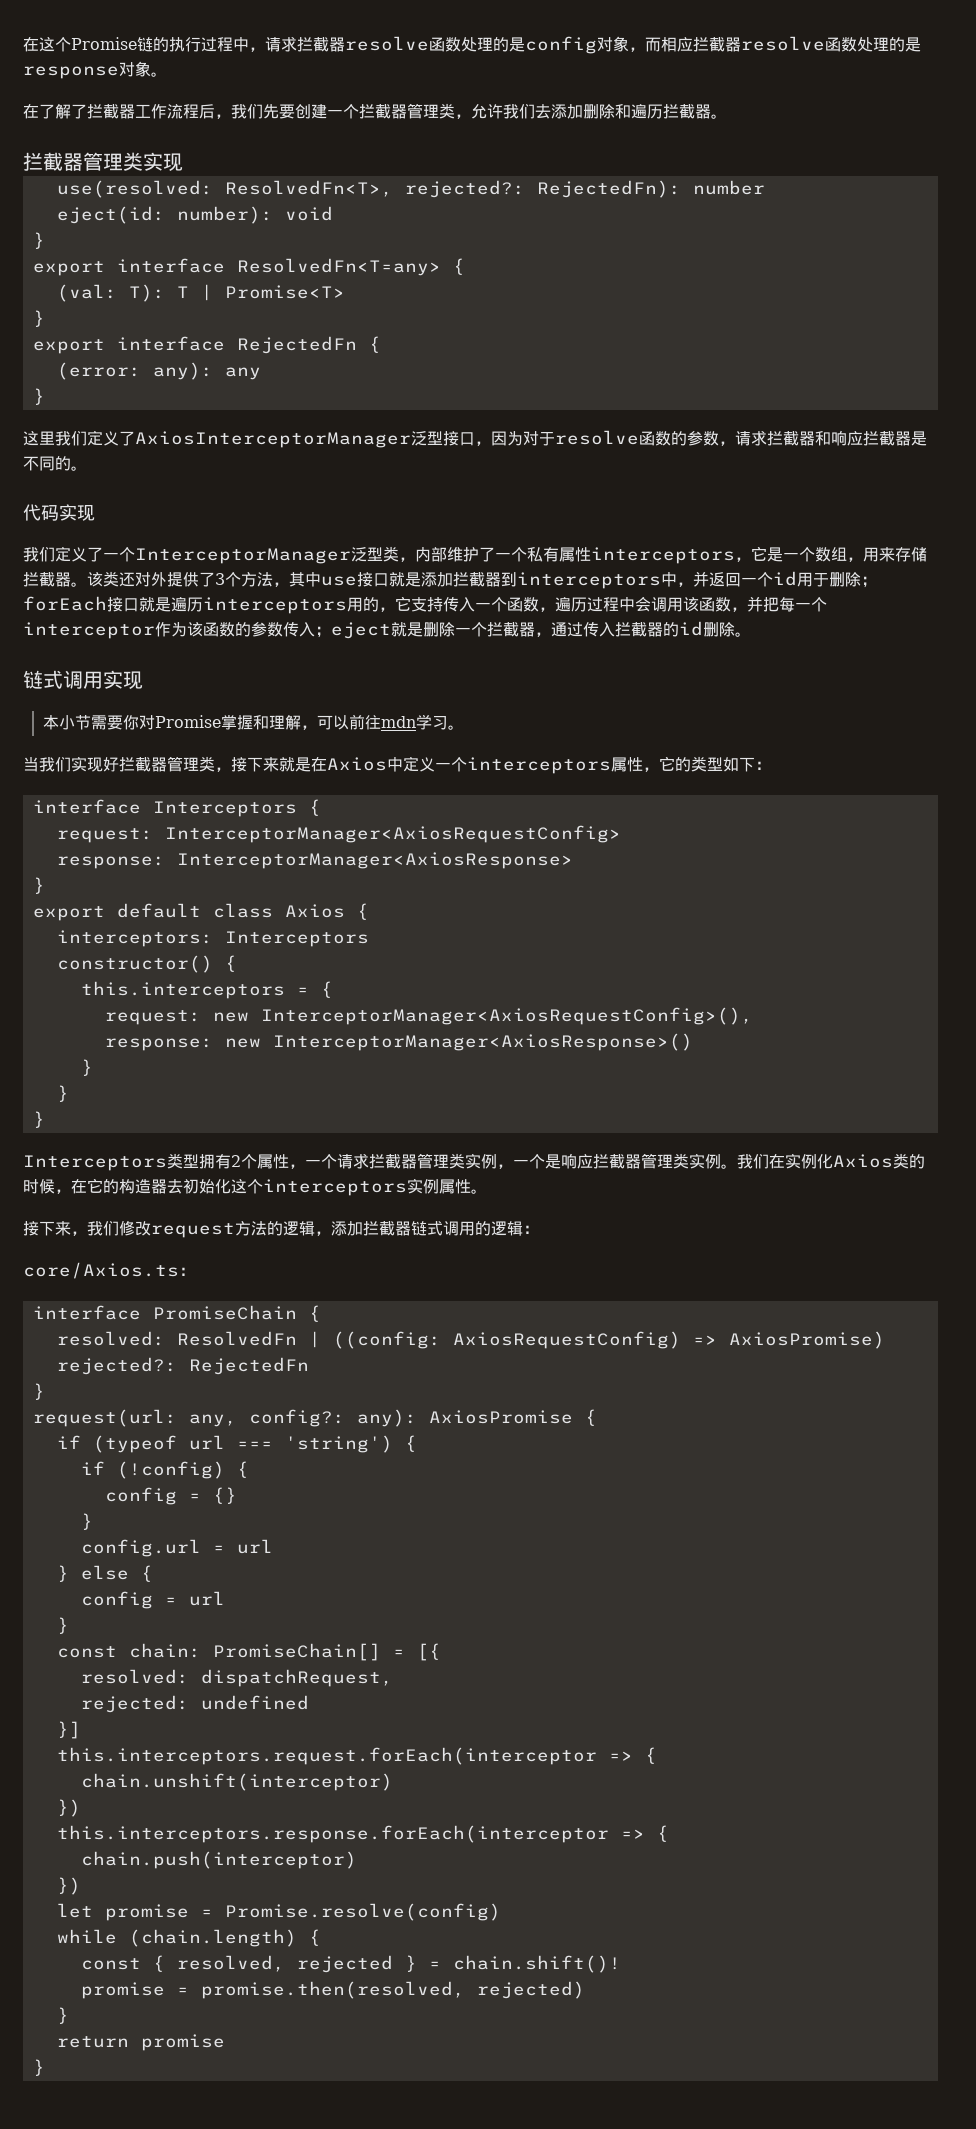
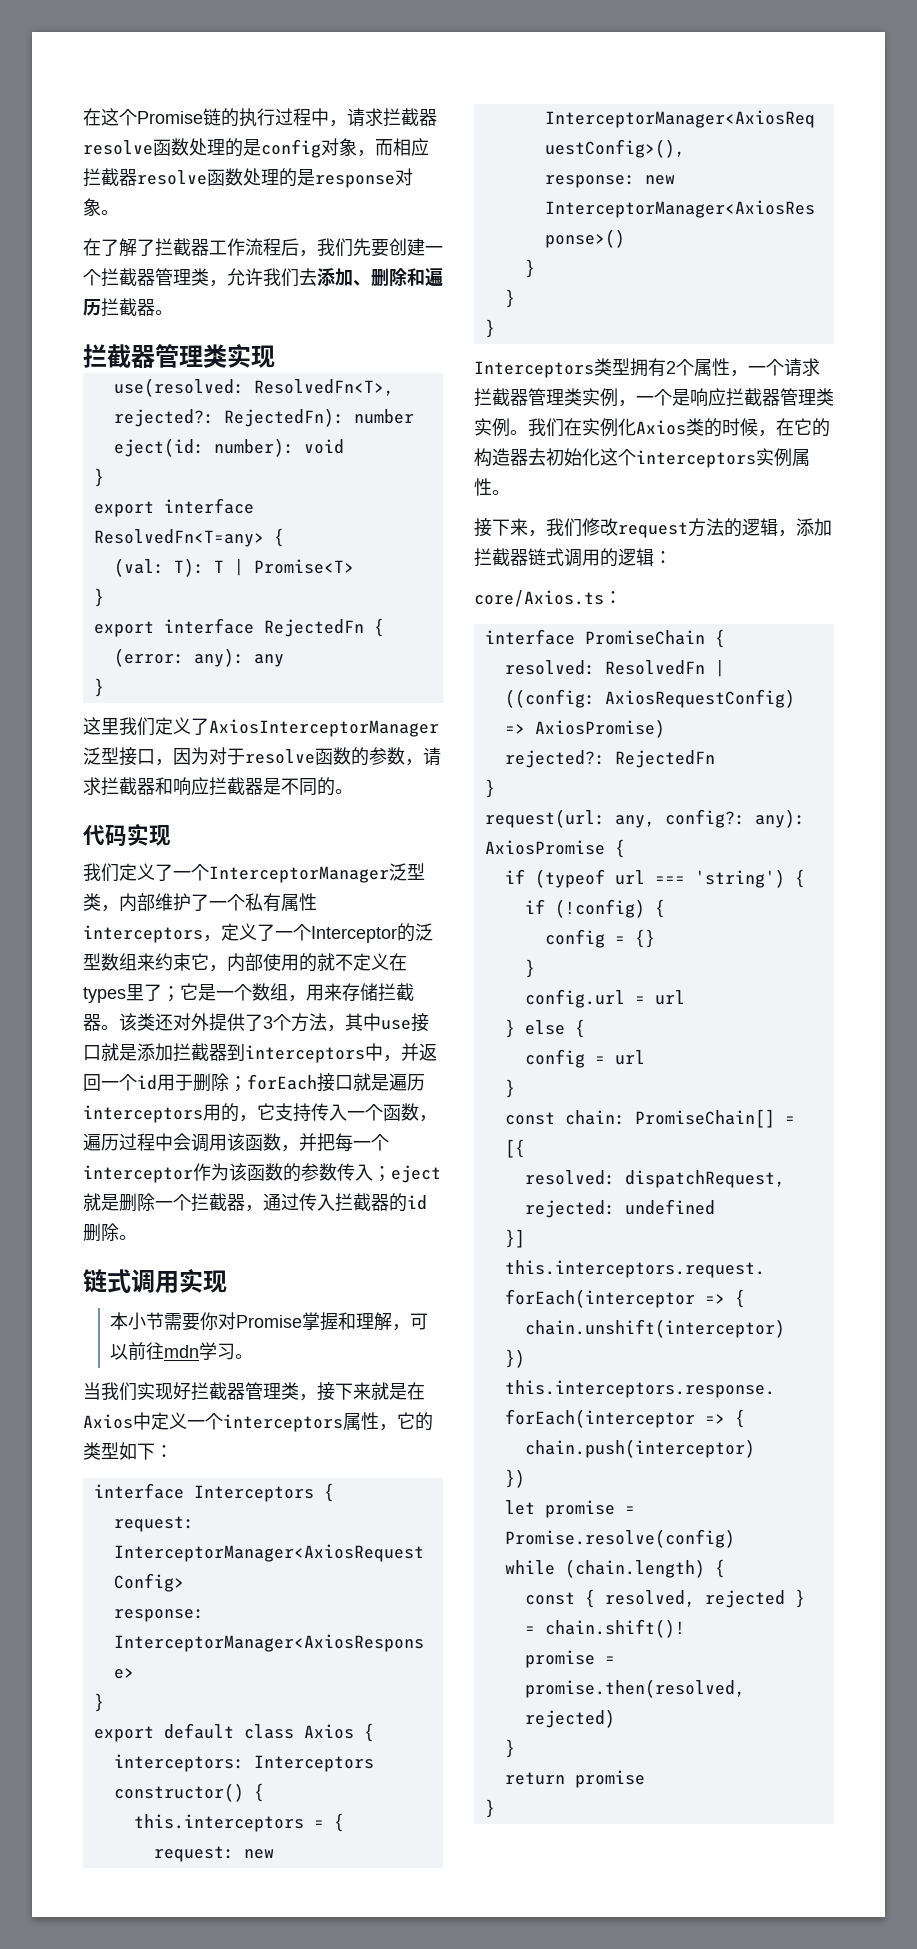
- 在了解了拦截器工作流程后，我们先要创建一个拦截器管理类，允许我们去添加删除和遍历拦截器。
+ 在了解了拦截器工作流程后，我们先要创建一个拦截器管理类，允许我们去添加、删除和遍历拦截器。
- 我们定义了一个InterceptorManager泛型类，内部维护了一个私有属性interceptors，它是一个数组，用来存储拦截器。
+ 我们定义了一个InterceptorManager泛型类，内部维护了一个私有属性interceptors，定义了一个Interceptor的泛型数组来约束它，内部使用的就不定义在types里了；它是一个数组，用来存储拦截器。

